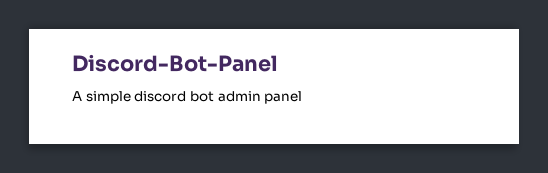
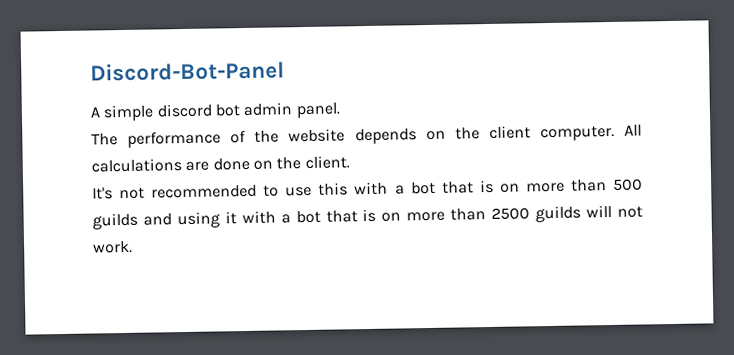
- A simple discord bot admin panel
+ A simple discord bot admin panel.
+ The performance of the website depends on the client computer. All calculations are done on the client.
+ It's not recommended to use this with a bot that is on more than 500 guilds and using it with a bot that is on more than 2500 guilds will not work.

